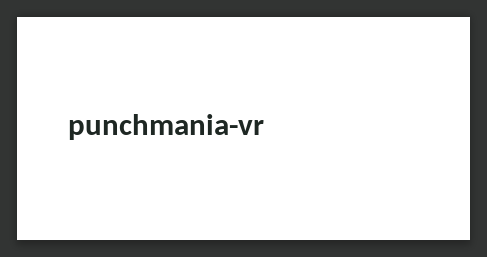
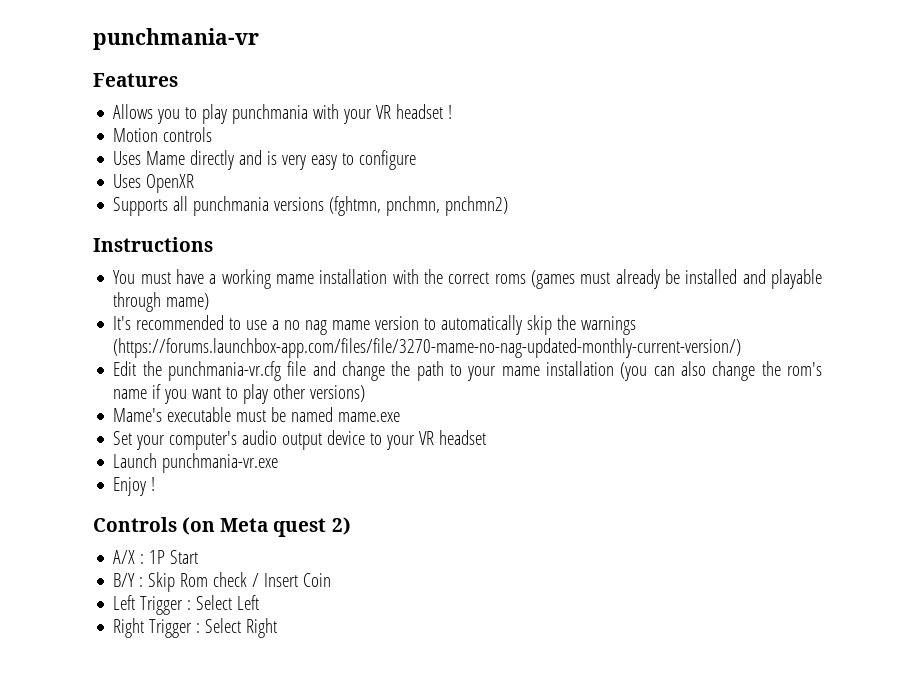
+ Features
+ Allows you to play punchmania with your VR headset !
+ Motion controls
+ Uses Mame directly and is very easy to configure
+ Uses OpenXR
+ Supports all punchmania versions (fghtmn, pnchmn, pnchmn2)
+ Instructions
+ You must have a working mame installation with the correct roms (games must already be installed and playable through mame)
+ It's recommended to use a no nag mame version to automatically skip the warnings (https://forums.launchbox-app.com/files/file/3270-mame-no-nag-updated-monthly-current-version/)
+ Edit the punchmania-vr.cfg file and change the path to your mame installation (you can also change the rom's name if you want to play other versions)
+ Mame's executable must be named mame.exe
+ Set your computer's audio output device to your VR headset
+ Launch punchmania-vr.exe
+ Enjoy !
+ Controls (on Meta quest 2)
+ A/X : 1P Start
+ B/Y : Skip Rom check / Insert Coin
+ Left Trigger : Select Left
+ Right Trigger : Select Right

